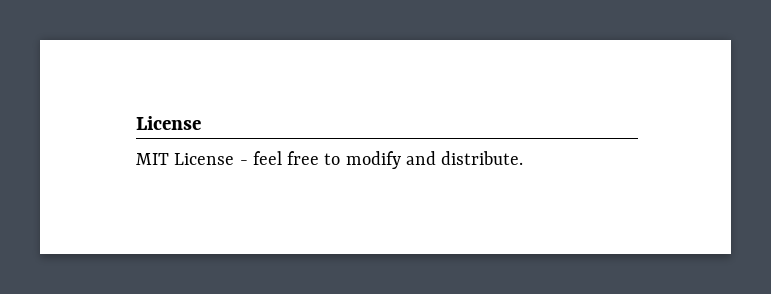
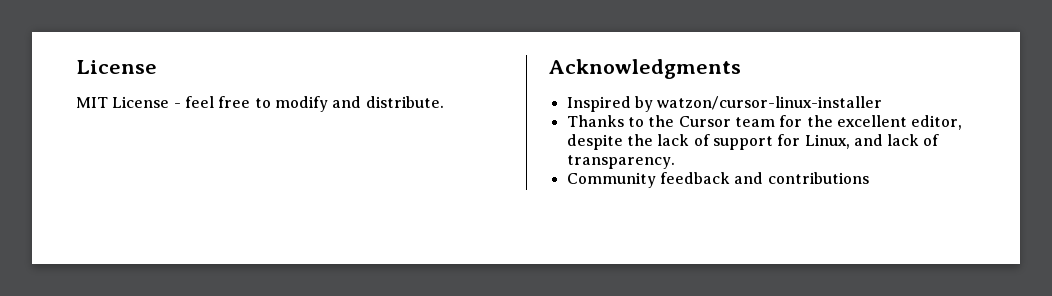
+ Acknowledgments
+ Inspired by watzon/cursor-linux-installer
+ Thanks to the Cursor team for the excellent editor, despite the lack of support for Linux, and lack of transparency.
+ Community feedback and contributions

